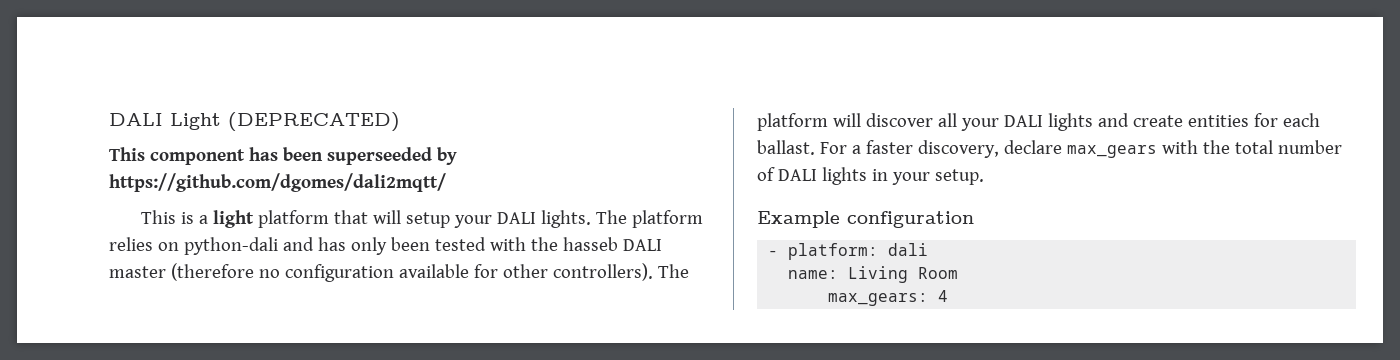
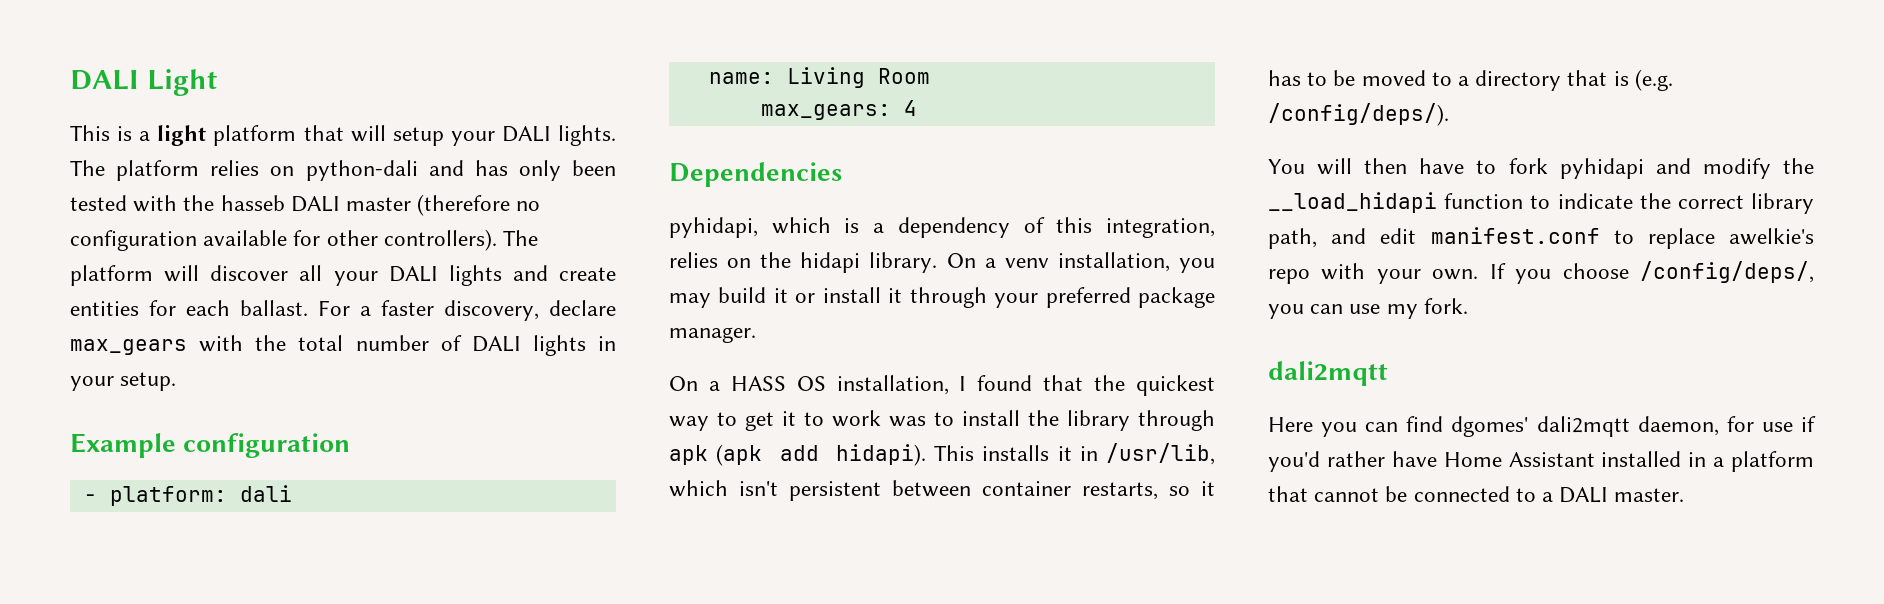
- DALI Light (DEPRECATED)
- This component has been superseeded by https://github.com/dgomes/dali2mqtt/
+ DALI Light
+ Dependencies
+ pyhidapi, which is a dependency of this integration, relies on the hidapi library. On a venv installation, you may build it or install it through your preferred package manager.
+ On a HASS OS installation, I found that the quickest way to get it to work was to install the library through apk (apk add hidapi). This installs it in /usr/lib, which isn't persistent between container restarts, so it has to be moved to a directory that is (e.g. /config/deps/).
+ You will then have to fork pyhidapi and modify the __load_hidapi function to indicate the correct library path, and edit manifest.conf to replace awelkie's repo with your own. If you choose /config/deps/, you can use my fork.
+ dali2mqtt
+ Here you can find dgomes' dali2mqtt daemon, for use if you'd rather have Home Assistant installed in a platform that cannot be connected to a DALI master.

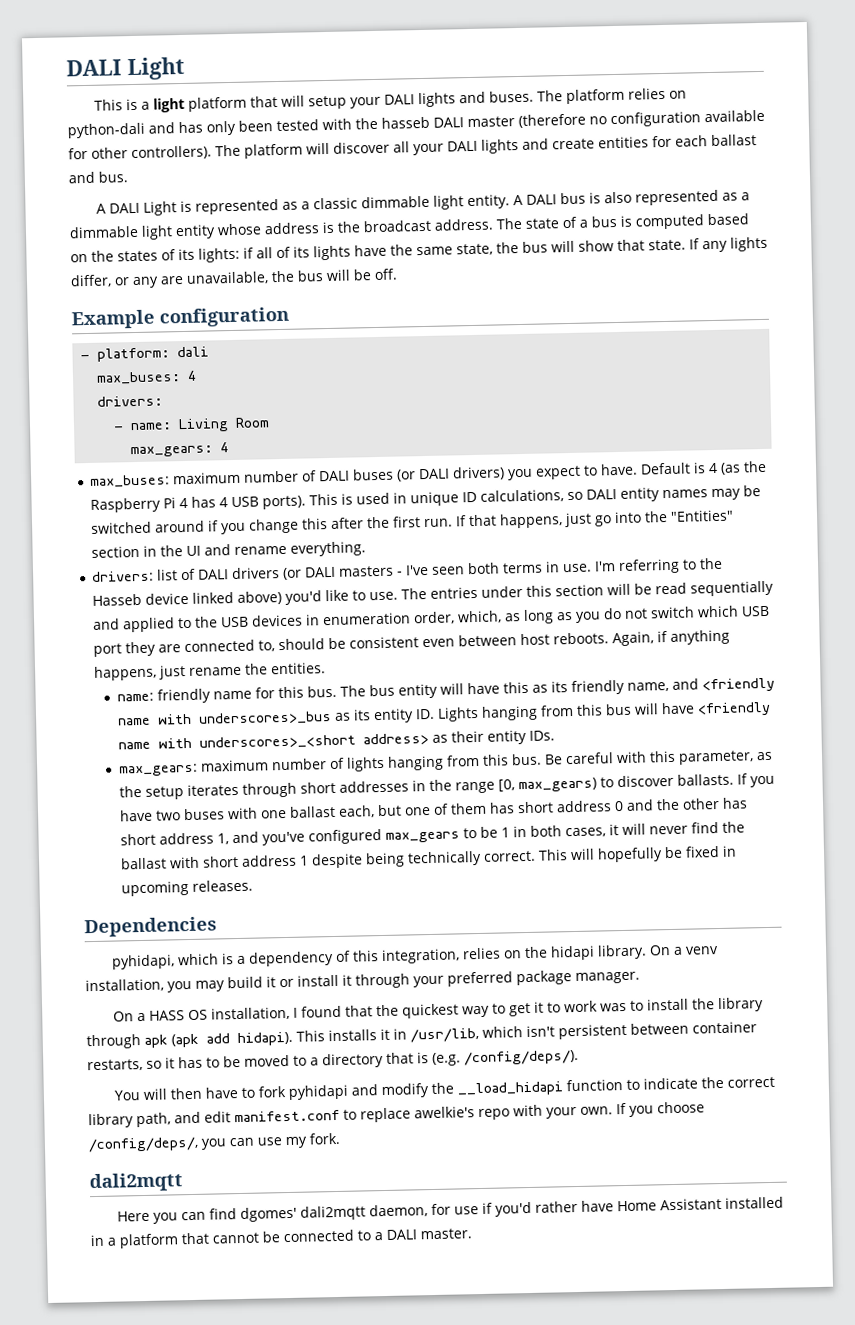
- This is a light platform that will setup your DALI lights.
+ This is a light platform that will setup your DALI lights and buses.
- The platform will discover all your DALI lights and create entities for each ballast. For a faster discovery, declare max_gears with the total number of DALI lights in your setup.
+ The platform will discover all your DALI lights and create entities for each ballast and bus.
+ A DALI Light is represented as a classic dimmable light entity. A DALI bus is also represented as a dimmable light entity whose address is the broadcast address. The state of a bus is computed based on the states of its lights: if all of its lights have the same state, the bus will show that state. If any lights differ, or any are unavailable, the bus will be off.
- name: Living Room
+ max_buses: 4
+ drivers:
+ - name: Living Room
+ max_buses: maximum number of DALI buses (or DALI drivers) you expect to have. Default is 4 (as the Raspberry Pi 4 has 4 USB ports). This is used in unique ID calculations, so DALI entity names may be switched around if you change this after the first run. If that happens, just go into the "Entities" section in the UI and rename everything.
+ drivers: list of DALI drivers (or DALI masters - I've seen both terms in use. I'm referring to the Hasseb device linked above) you'd like to use. The entries under this section will be read sequentially and applied to the USB devices in enumeration order, which, as long as you do not switch which USB port they are connected to, should be consistent even between host reboots. Again, if anything happens, just rename the entities.
+ name: friendly name for this bus. The bus entity will have this as its friendly name, and <friendly name with underscores>_bus as its entity ID. Lights hanging from this bus will have <friendly name with underscores>_<short address> as their entity IDs.
+ max_gears: maximum number of lights hanging from this bus. Be careful with this parameter, as the setup iterates through short addresses in the range [0, max_gears) to discover ballasts. If you have two buses with one ballast each, but one of them has short address 0 and the other has short address 1, and you've configured max_gears to be 1 in both cases, it will never find the ballast with short address 1 despite being technically correct. This will hopefully be fixed in upcoming releases.

